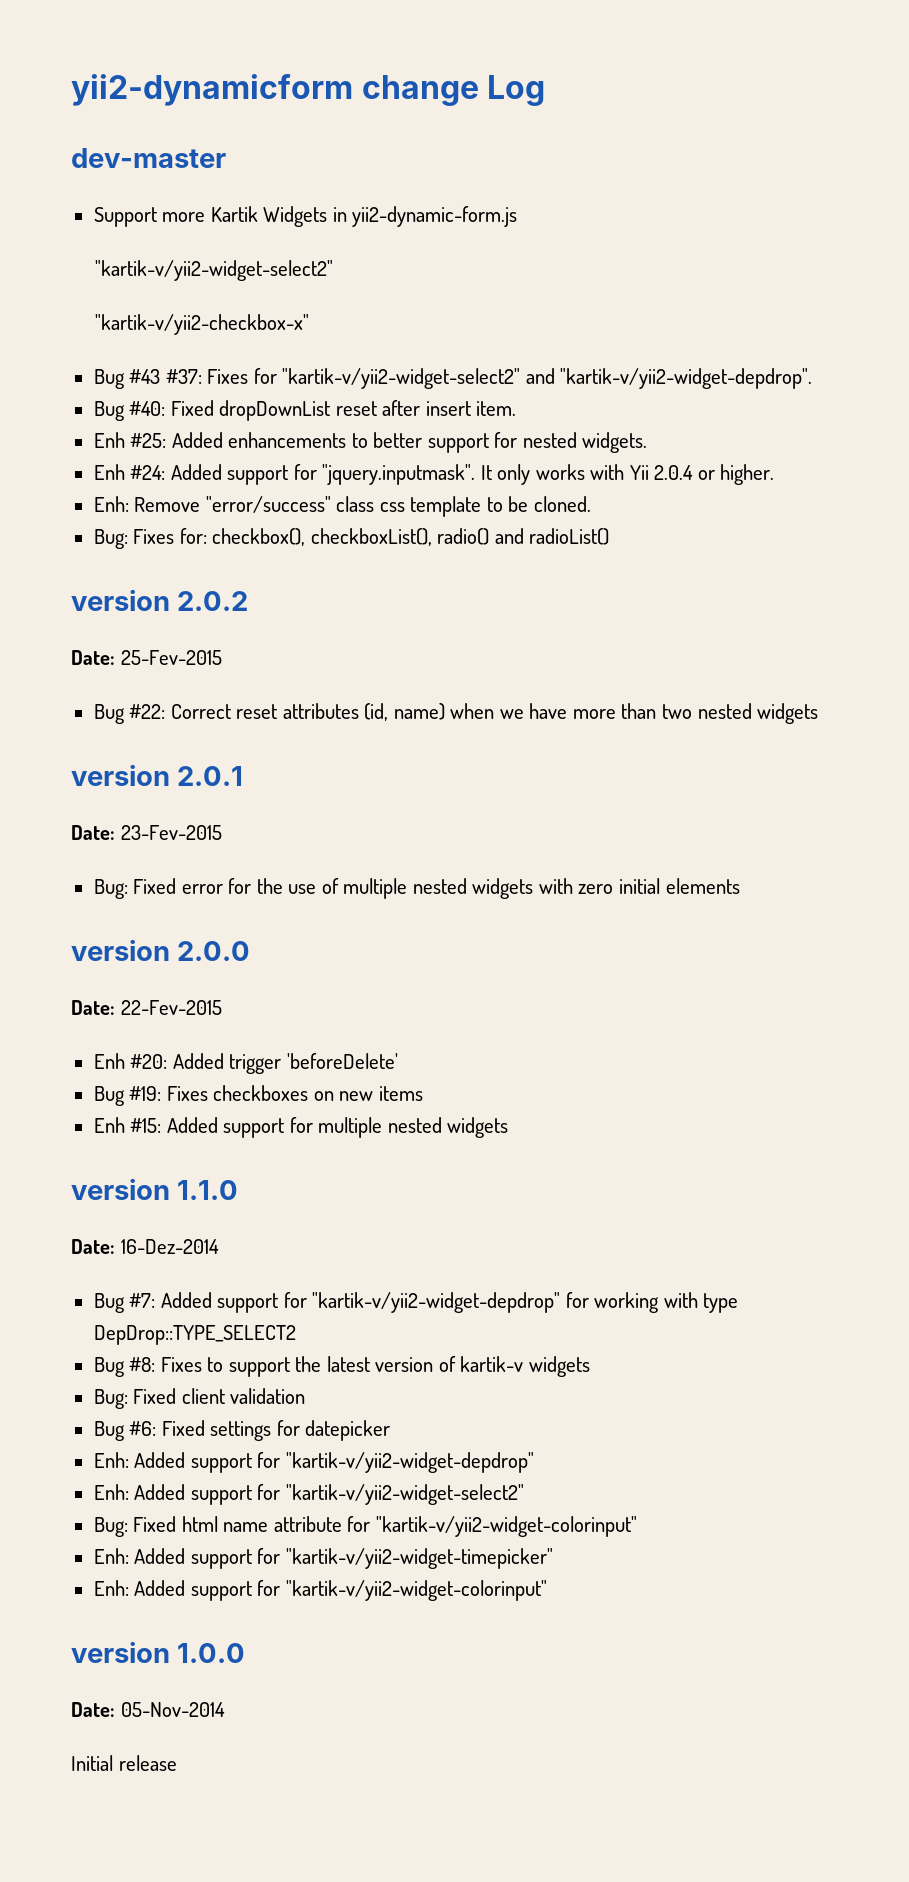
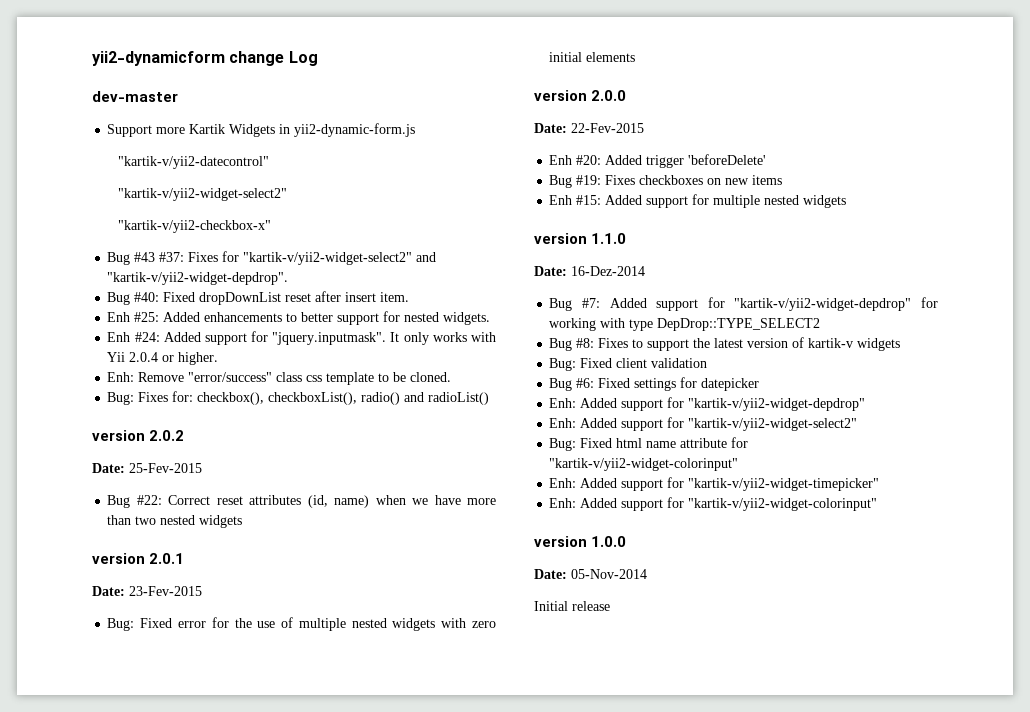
+ "kartik-v/yii2-datecontrol"

